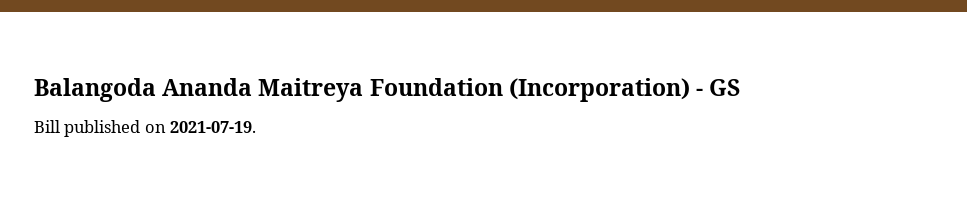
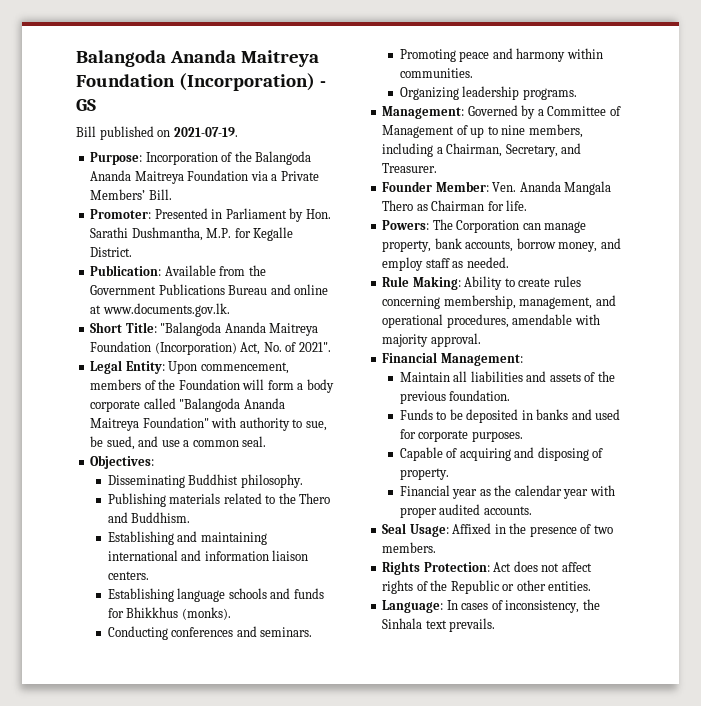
+ Purpose: Incorporation of the Balangoda Ananda Maitreya Foundation via a Private Members’ Bill.
+ Promoter: Presented in Parliament by Hon. Sarathi Dushmantha, M.P. for Kegalle District.
+ Publication: Available from the Government Publications Bureau and online at www.documents.gov.lk.
+ Short Title: "Balangoda Ananda Maitreya Foundation (Incorporation) Act, No. of 2021".
+ Legal Entity: Upon commencement, members of the Foundation will form a body corporate called "Balangoda Ananda Maitreya Foundation" with authority to sue, be sued, and use a common seal.
+ Objectives:
+ Disseminating Buddhist philosophy.
+ Publishing materials related to the Thero and Buddhism.
+ Establishing and maintaining international and information liaison centers.
+ Establishing language schools and funds for Bhikkhus (monks).
+ Conducting conferences and seminars.
+ Promoting peace and harmony within communities.
+ Organizing leadership programs.
+ Management: Governed by a Committee of Management of up to nine members, including a Chairman, Secretary, and Treasurer.
+ Founder Member: Ven. Ananda Mangala Thero as Chairman for life.
+ Powers: The Corporation can manage property, bank accounts, borrow money, and employ staff as needed.
+ Rule Making: Ability to create rules concerning membership, management, and operational procedures, amendable with majority approval.
+ Financial Management:
+ Maintain all liabilities and assets of the previous foundation.
+ Funds to be deposited in banks and used for corporate purposes.
+ Capable of acquiring and disposing of property.
+ Financial year as the calendar year with proper audited accounts.
+ Seal Usage: Affixed in the presence of two members.
+ Rights Protection: Act does not affect rights of the Republic or other entities.
+ Language: In cases of inconsistency, the Sinhala text prevails.

